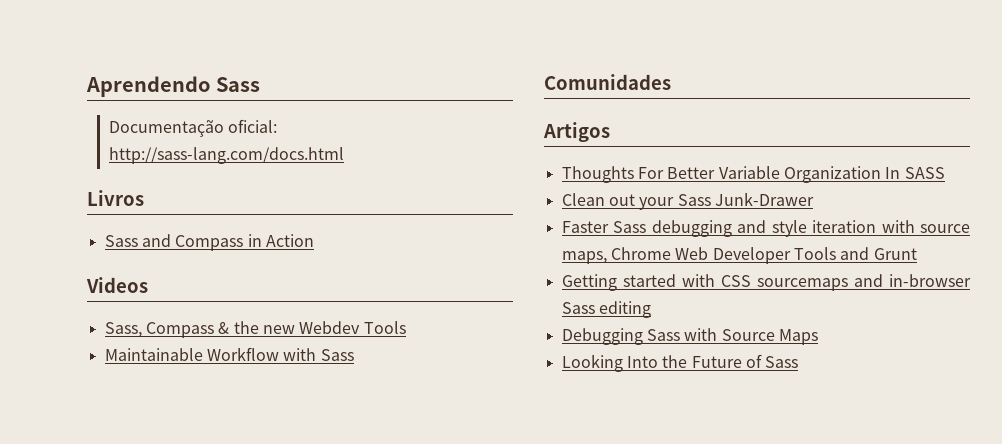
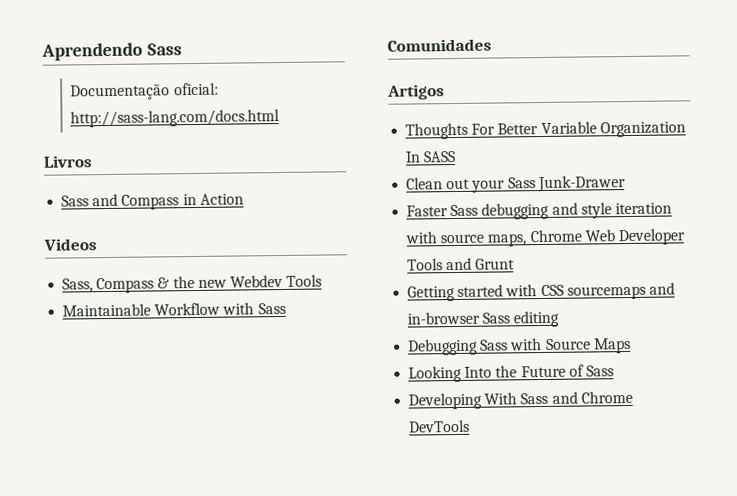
+ Developing With Sass and Chrome DevTools

